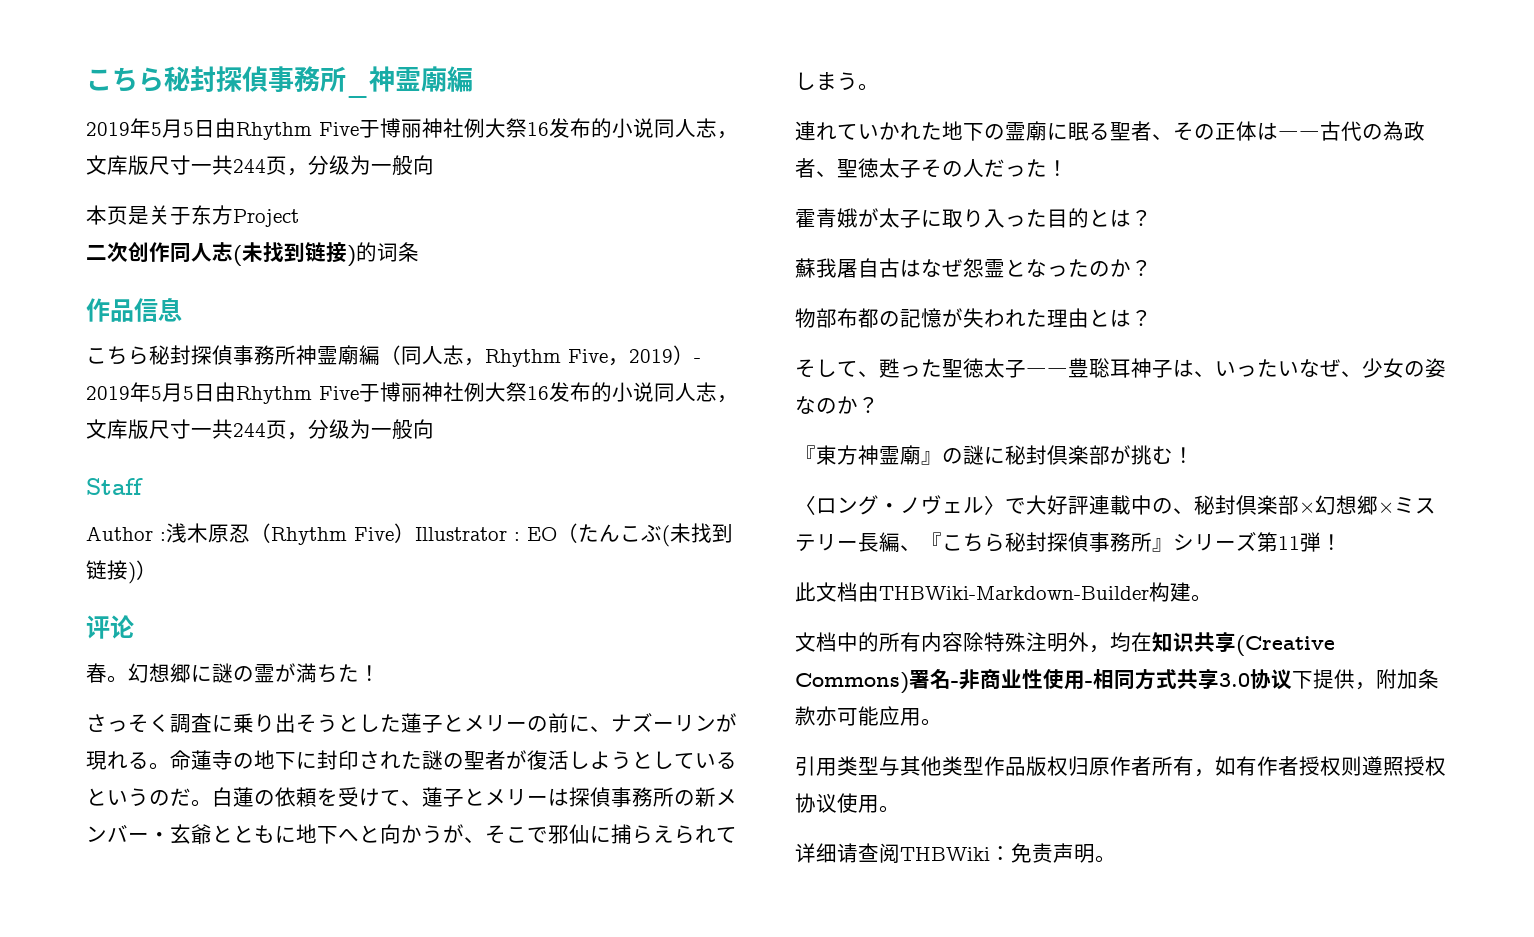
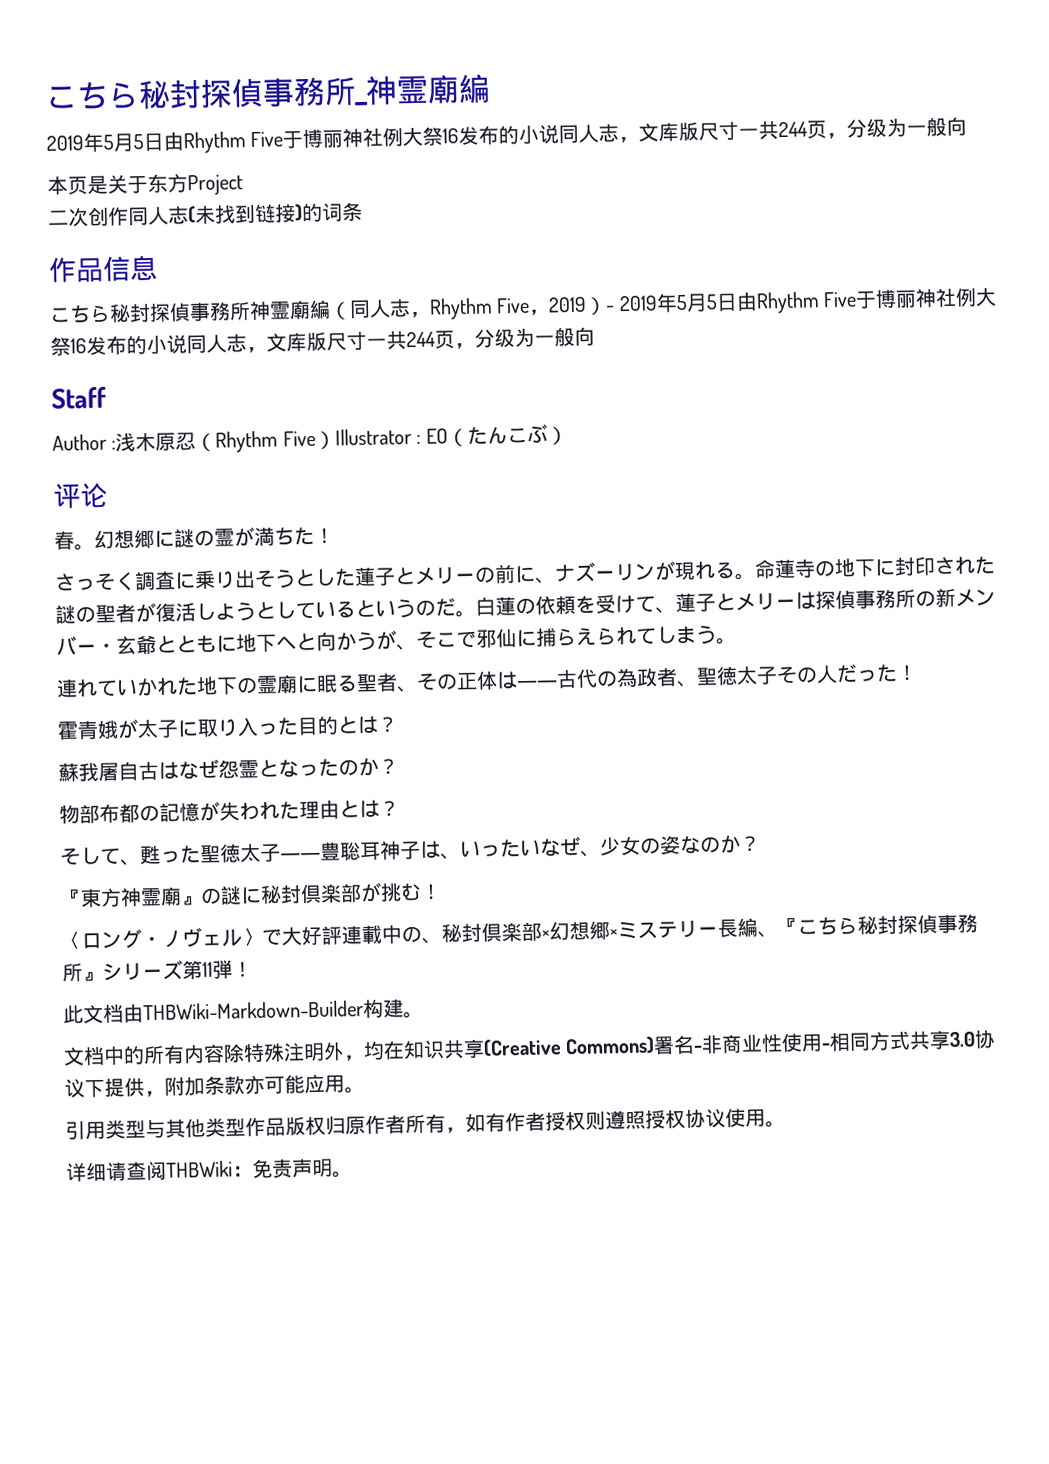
- Author :浅木原忍（Rhythm Five）Illustrator : EO（たんこぶ(未找到链接)）
+ Author :浅木原忍（Rhythm Five）Illustrator : EO（たんこぶ）

